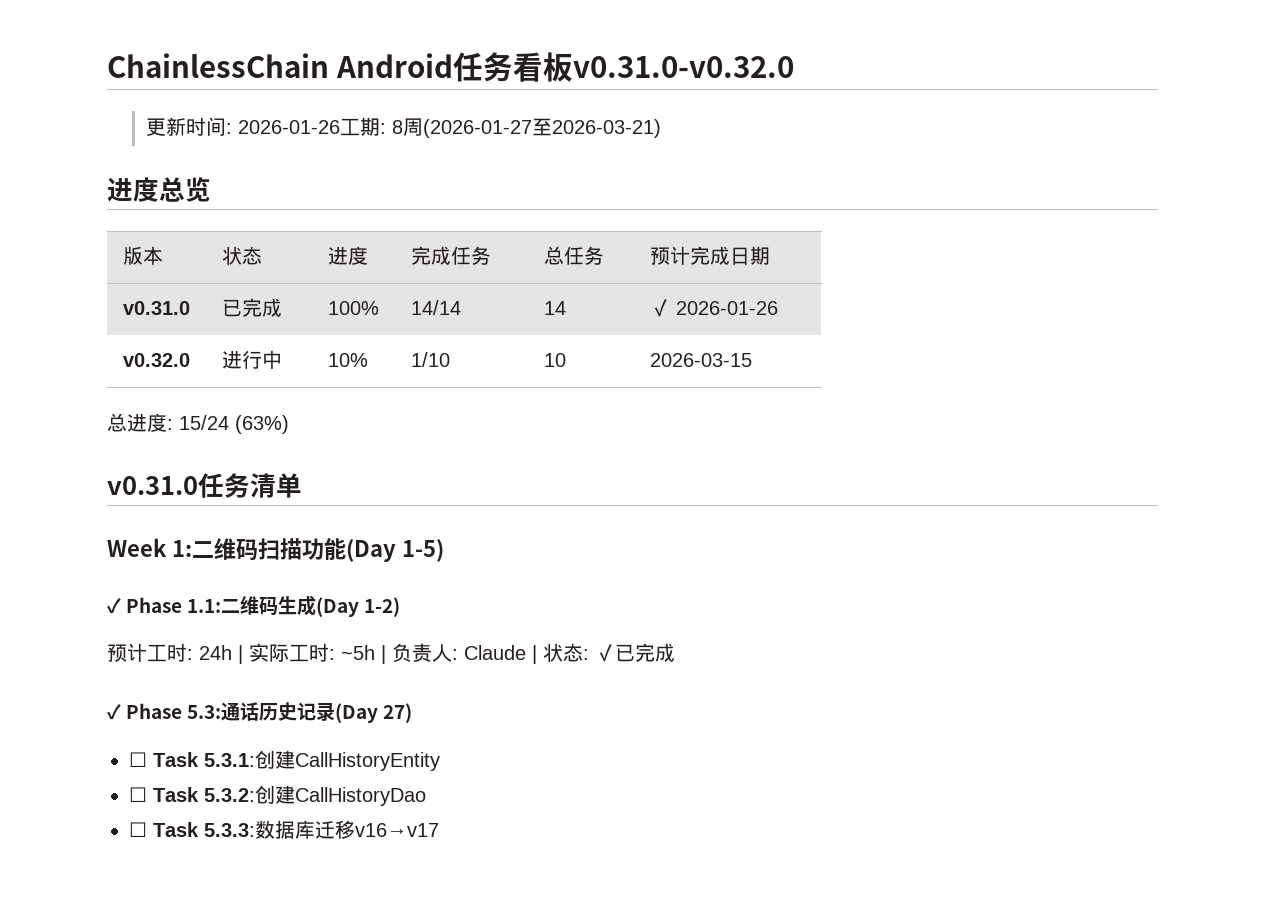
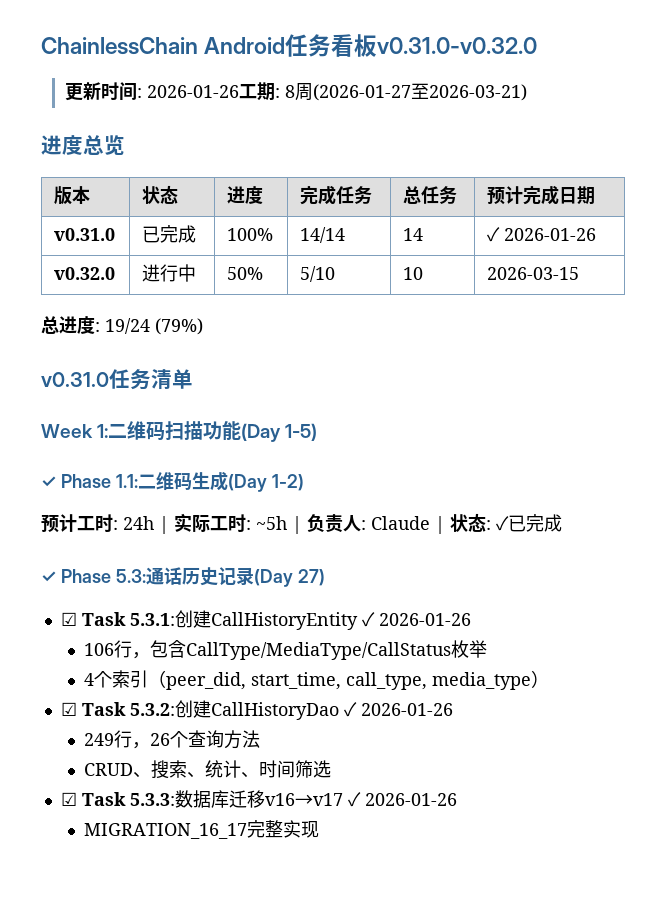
- v0.32.0 | 进行中 | 10% | 1/10 | 10 | 2026-03-15
+ v0.32.0 | 进行中 | 50% | 5/10 | 10 | 2026-03-15
- 总进度: 15/24 (63%)
+ 总进度: 19/24 (79%)
- ☐ Task 5.3.1:创建CallHistoryEntity
- ☐ Task 5.3.2:创建CallHistoryDao
- ☐ Task 5.3.3:数据库迁移v16→v17
+ ☑ Task 5.3.1:创建CallHistoryEntity ✓ 2026-01-26
+ 106行，包含CallType/MediaType/CallStatus枚举
+ 4个索引（peer_did, start_time, call_type, media_type）
+ ☑ Task 5.3.2:创建CallHistoryDao ✓ 2026-01-26
+ 249行，26个查询方法
+ CRUD、搜索、统计、时间筛选
+ ☑ Task 5.3.3:数据库迁移v16→v17 ✓ 2026-01-26
+ MIGRATION_16_17完整实现

